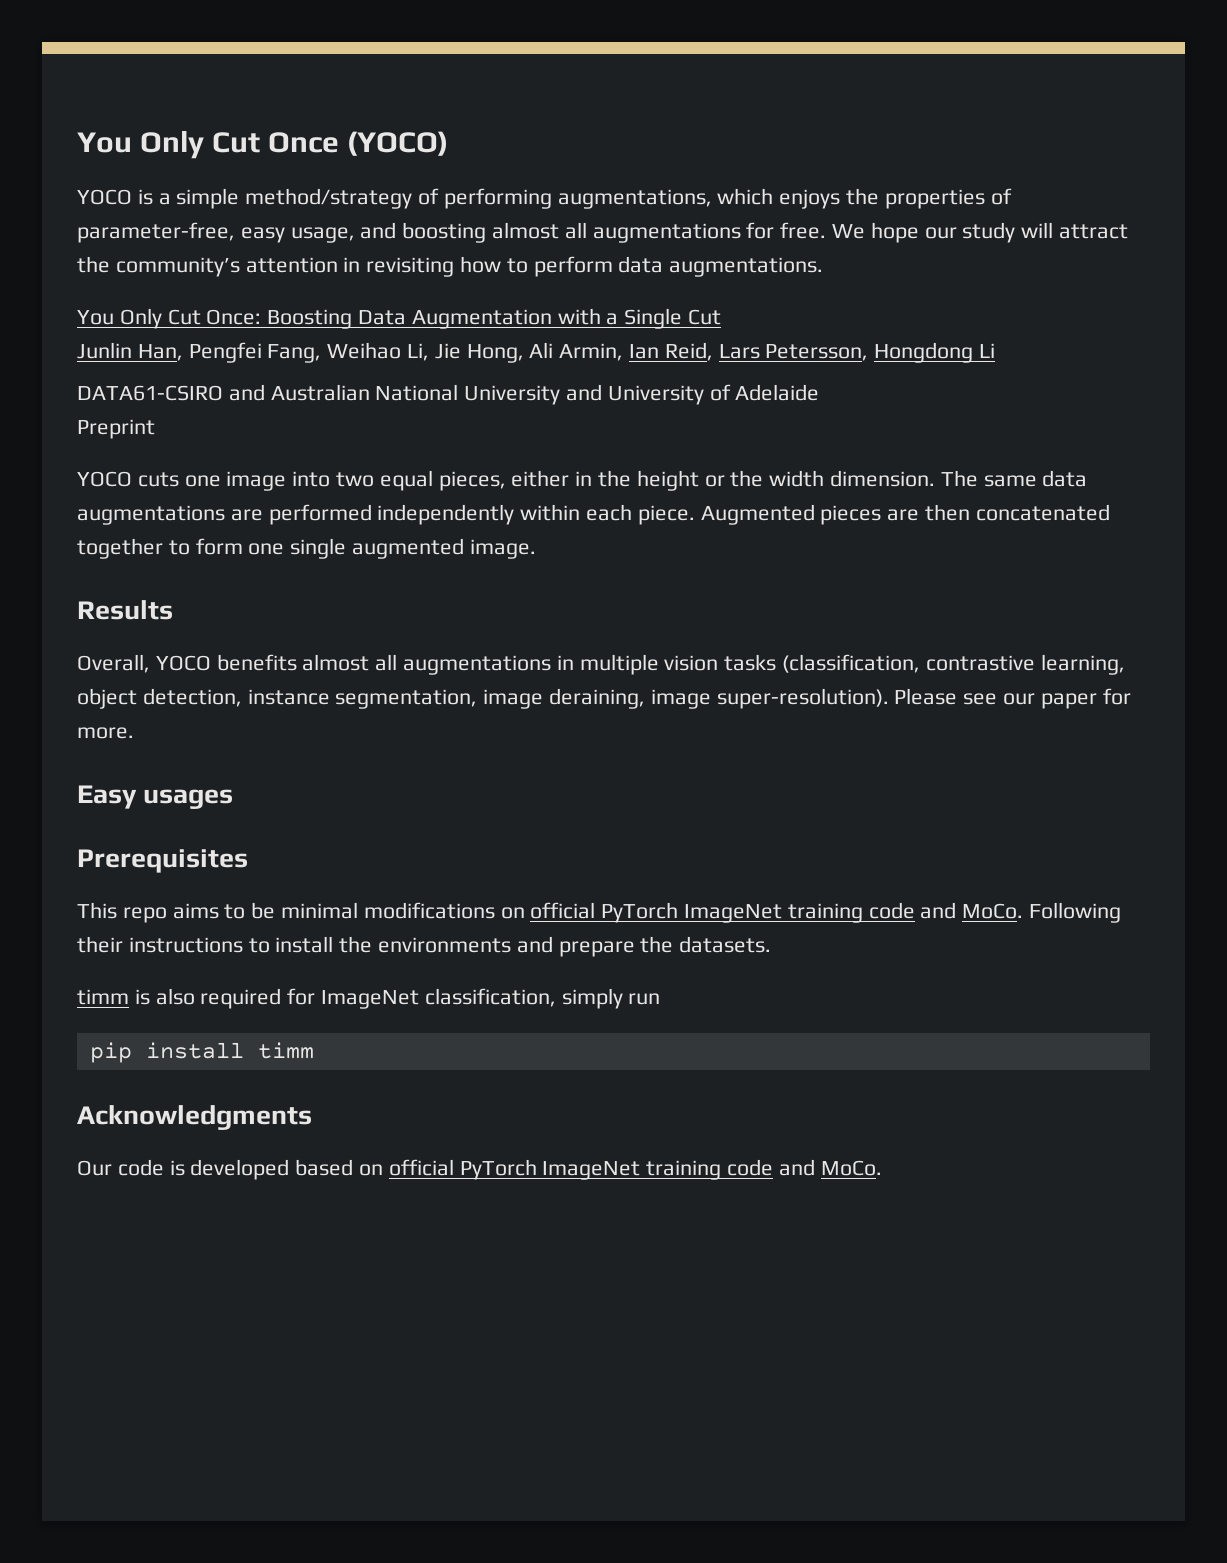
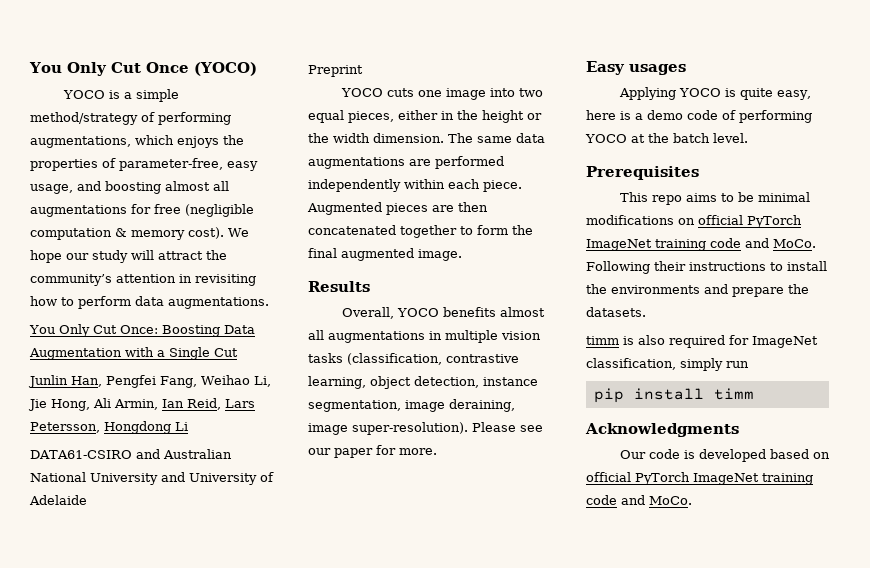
- YOCO is a simple method/strategy of performing augmentations, which enjoys the properties of parameter-free, easy usage, and boosting almost all augmentations for free.
+ YOCO is a simple method/strategy of performing augmentations, which enjoys the properties of parameter-free, easy usage, and boosting almost all augmentations for free (negligible computation & memory cost).
- Augmented pieces are then concatenated together to form one single augmented image.
+ Augmented pieces are then concatenated together to form the final augmented image.
+ Applying YOCO is quite easy, here is a demo code of performing YOCO at the batch level.

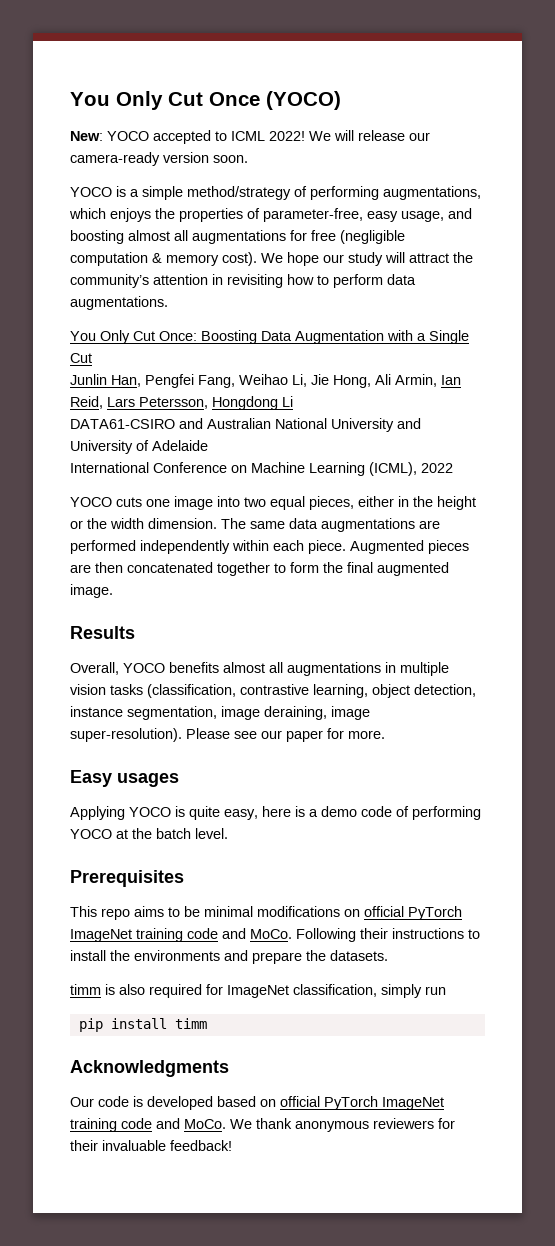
+ New: YOCO accepted to ICML 2022! We will release our camera-ready version soon.
- Preprint
+ International Conference on Machine Learning (ICML), 2022
+ We thank anonymous reviewers for their invaluable feedback!

